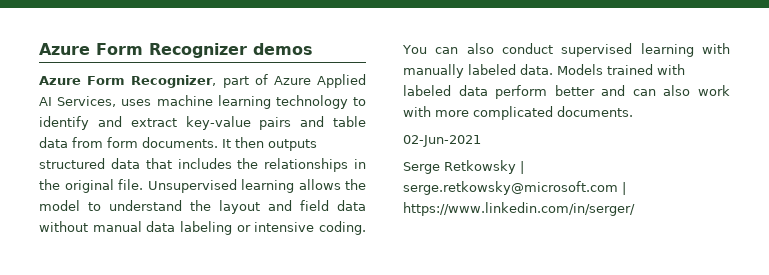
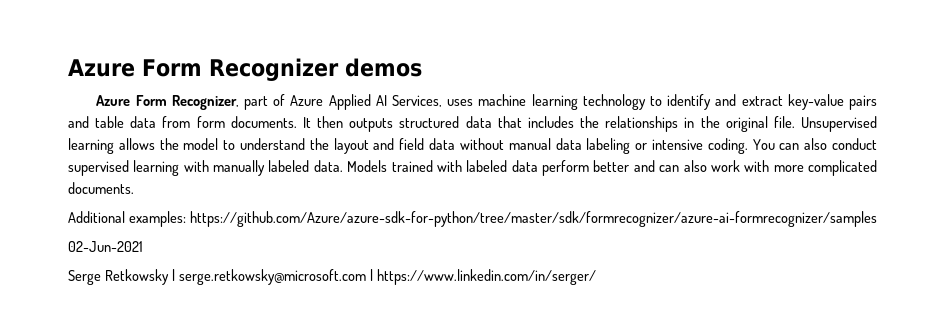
+ Additional examples: https://github.com/Azure/azure-sdk-for-python/tree/master/sdk/formrecognizer/azure-ai-formrecognizer/samples

